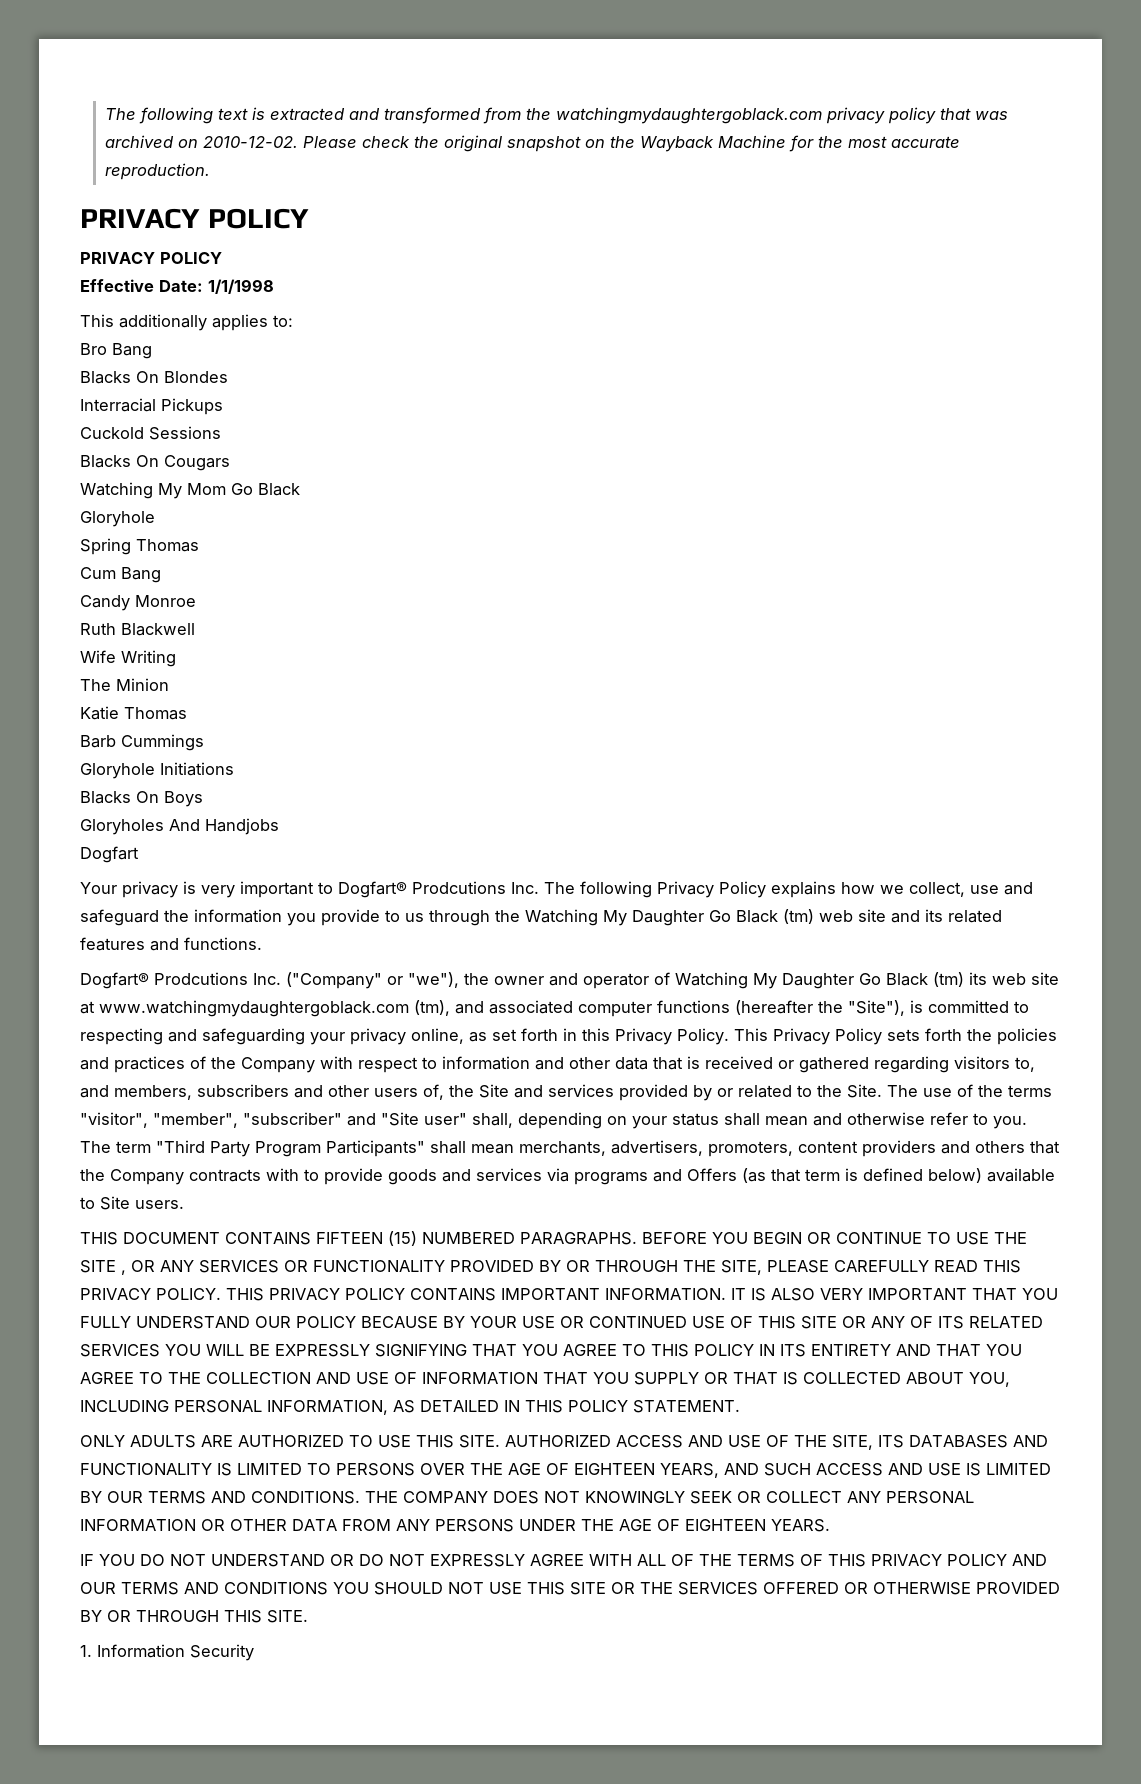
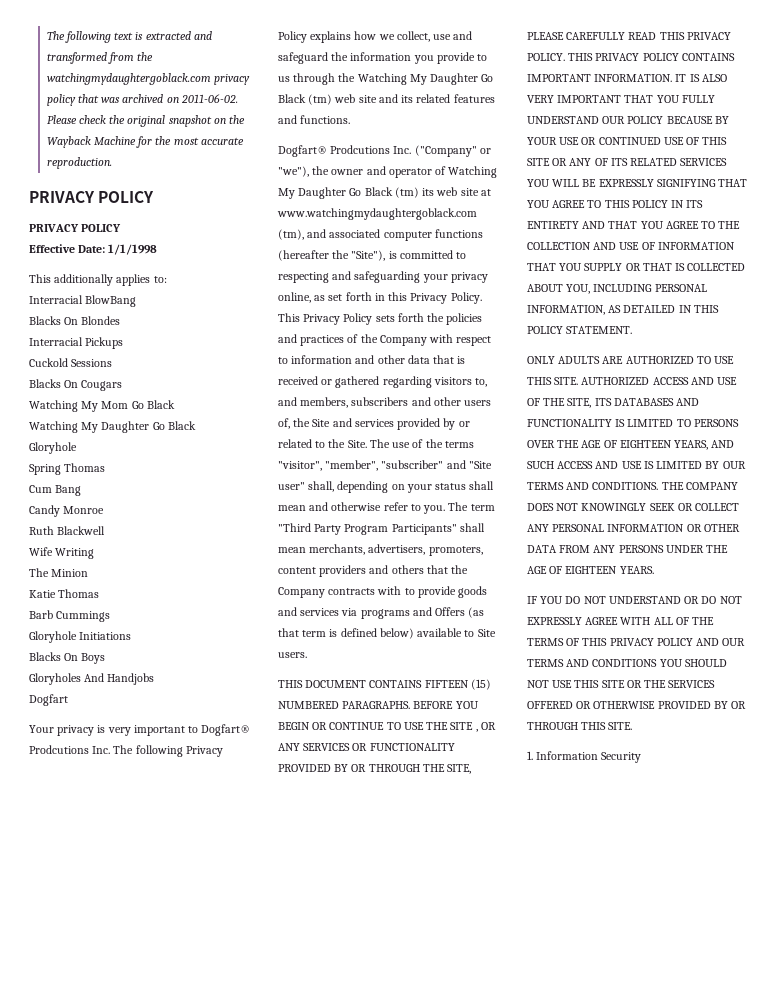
- The following text is extracted and transformed from the watchingmydaughtergoblack.com privacy policy that was archived on 2010-12-02.
+ The following text is extracted and transformed from the watchingmydaughtergoblack.com privacy policy that was archived on 2011-06-02.
- Bro Bang
+ Interracial BlowBang
  Watching My Mom Go Black
+ Watching My Daughter Go Black

